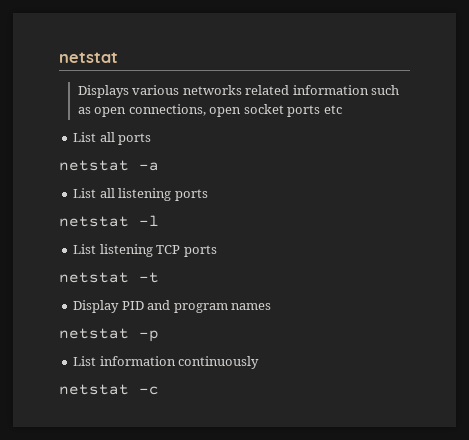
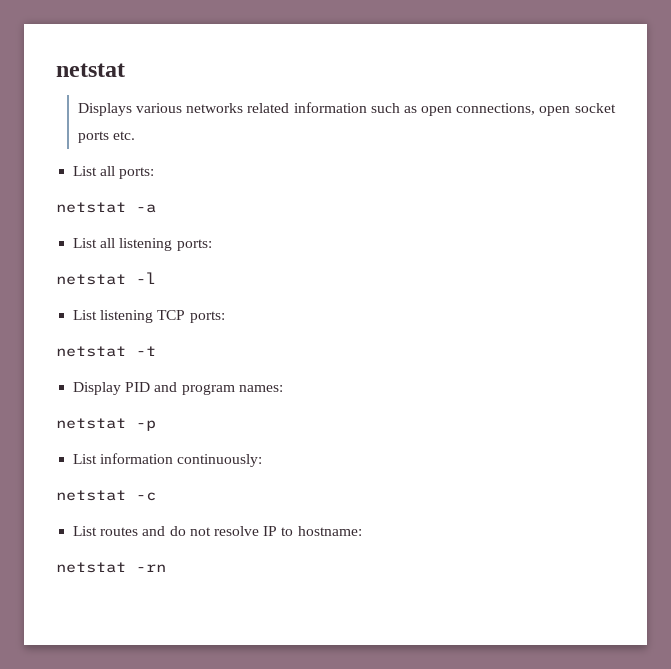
- Displays various networks related information such as open connections, open socket ports etc
- List all ports
+ Displays various networks related information such as open connections, open socket ports etc.
+ List all ports:
- List all listening ports
+ List all listening ports:
- List listening TCP ports
+ List listening TCP ports:
- Display PID and program names
+ Display PID and program names:
- List information continuously
+ List information continuously:
+ List routes and do not resolve IP to hostname:
+ netstat -rn

